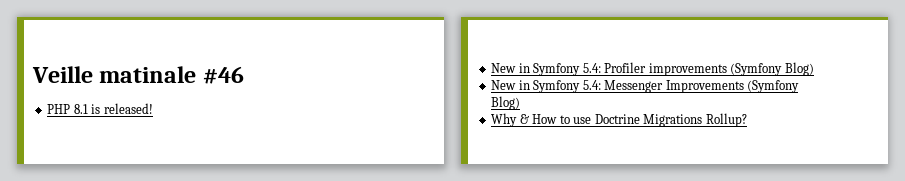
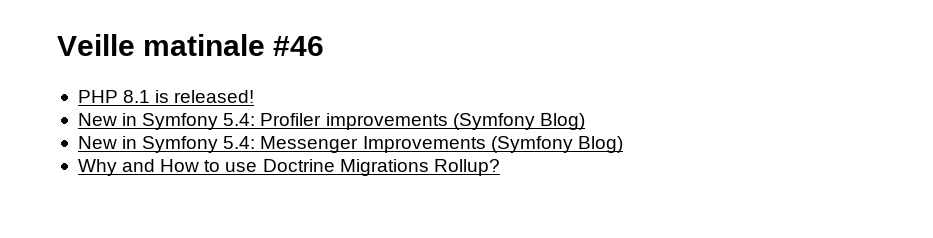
- Why & How to use Doctrine Migrations Rollup?
+ Why and How to use Doctrine Migrations Rollup?

